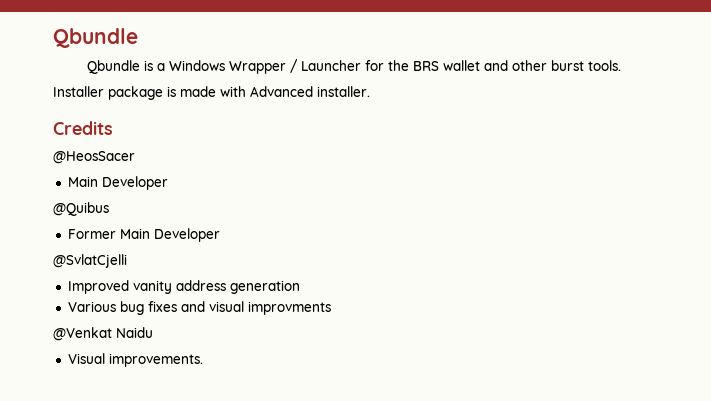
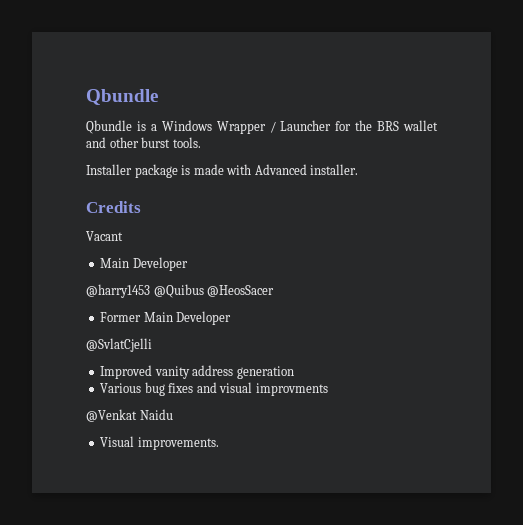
- @HeosSacer
+ Vacant
  Main Developer
- @Quibus
+ @harry1453 @Quibus @HeosSacer

